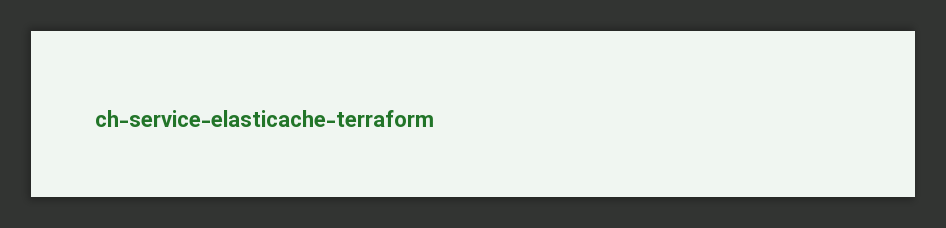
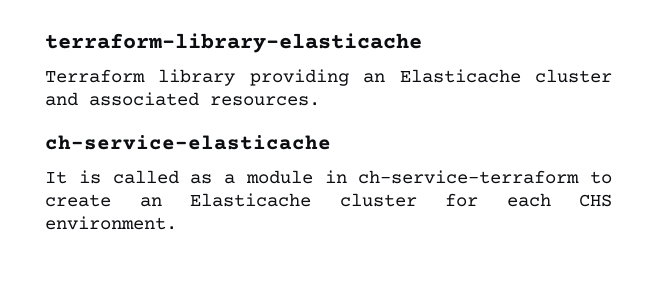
- ch-service-elasticache-terraform
+ terraform-library-elasticache
+ Terraform library providing an Elasticache cluster and associated resources.
+ ch-service-elasticache
+ It is called as a module in ch-service-terraform to create an Elasticache cluster for each CHS environment.

